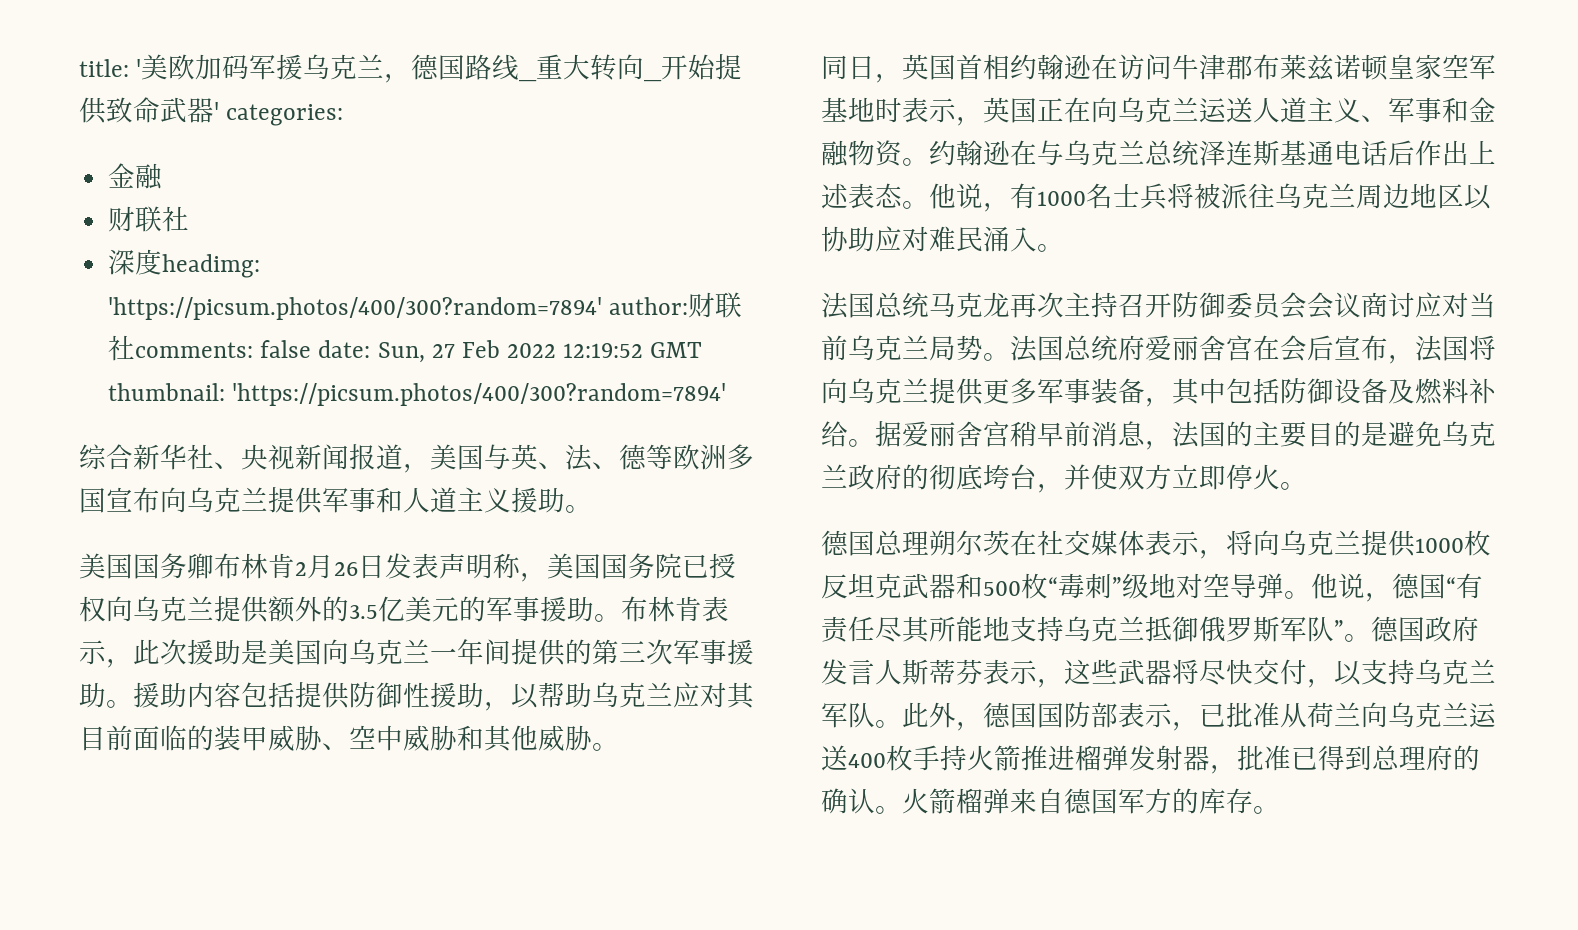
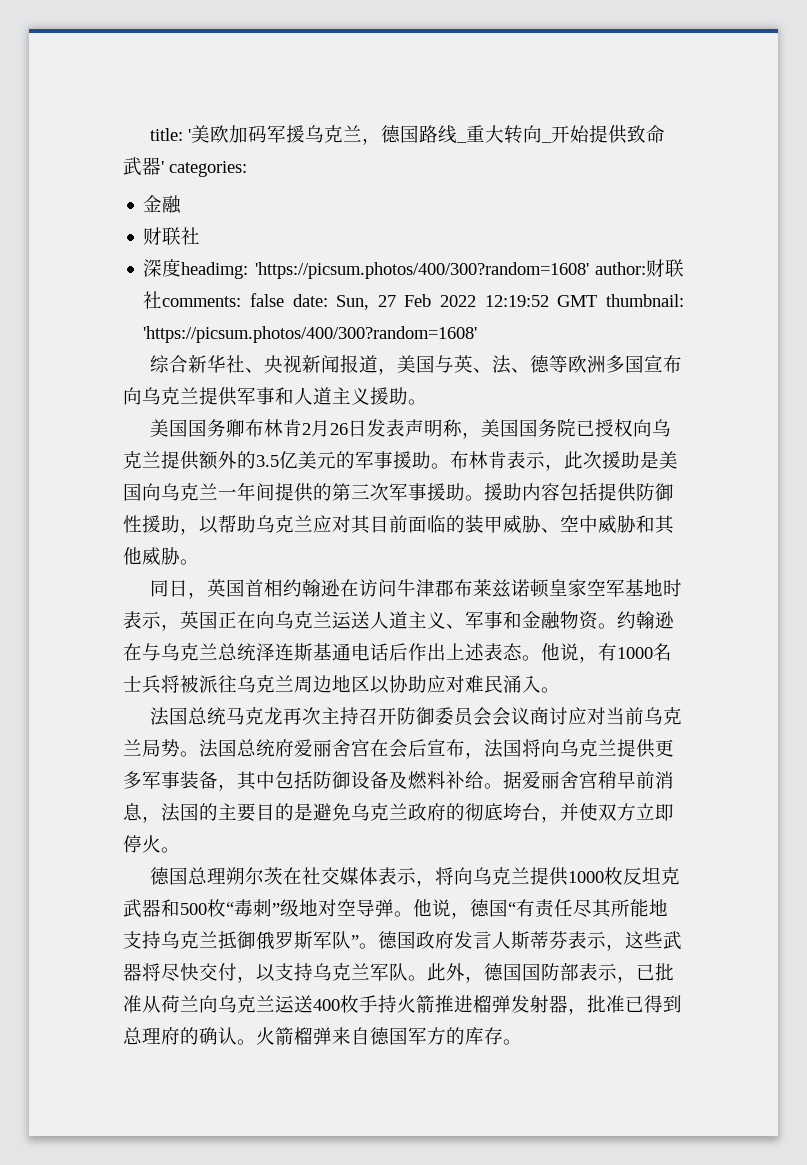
- 深度headimg: 'https://picsum.photos/400/300?random=7894' author:财联社comments: false date: Sun, 27 Feb 2022 12:19:52 GMT thumbnail: 'https://picsum.photos/400/300?random=7894'
+ 深度headimg: 'https://picsum.photos/400/300?random=1608' author:财联社comments: false date: Sun, 27 Feb 2022 12:19:52 GMT thumbnail: 'https://picsum.photos/400/300?random=1608'

